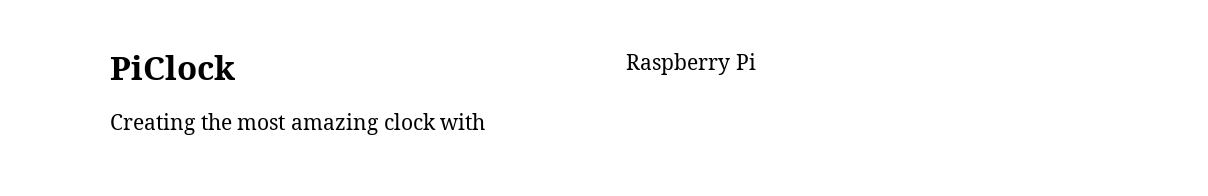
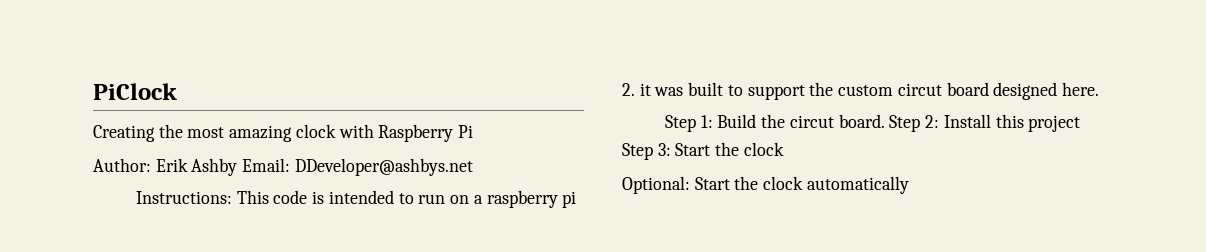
+ Author: Erik Ashby Email: DDeveloper@ashbys.net
+ Instructions: This code is intended to run on a raspberry pi 2. it was built to support the custom circut board designed here.
+ Step 1: Build the circut board. Step 2: Install this project Step 3: Start the clock
+ Optional: Start the clock automatically

